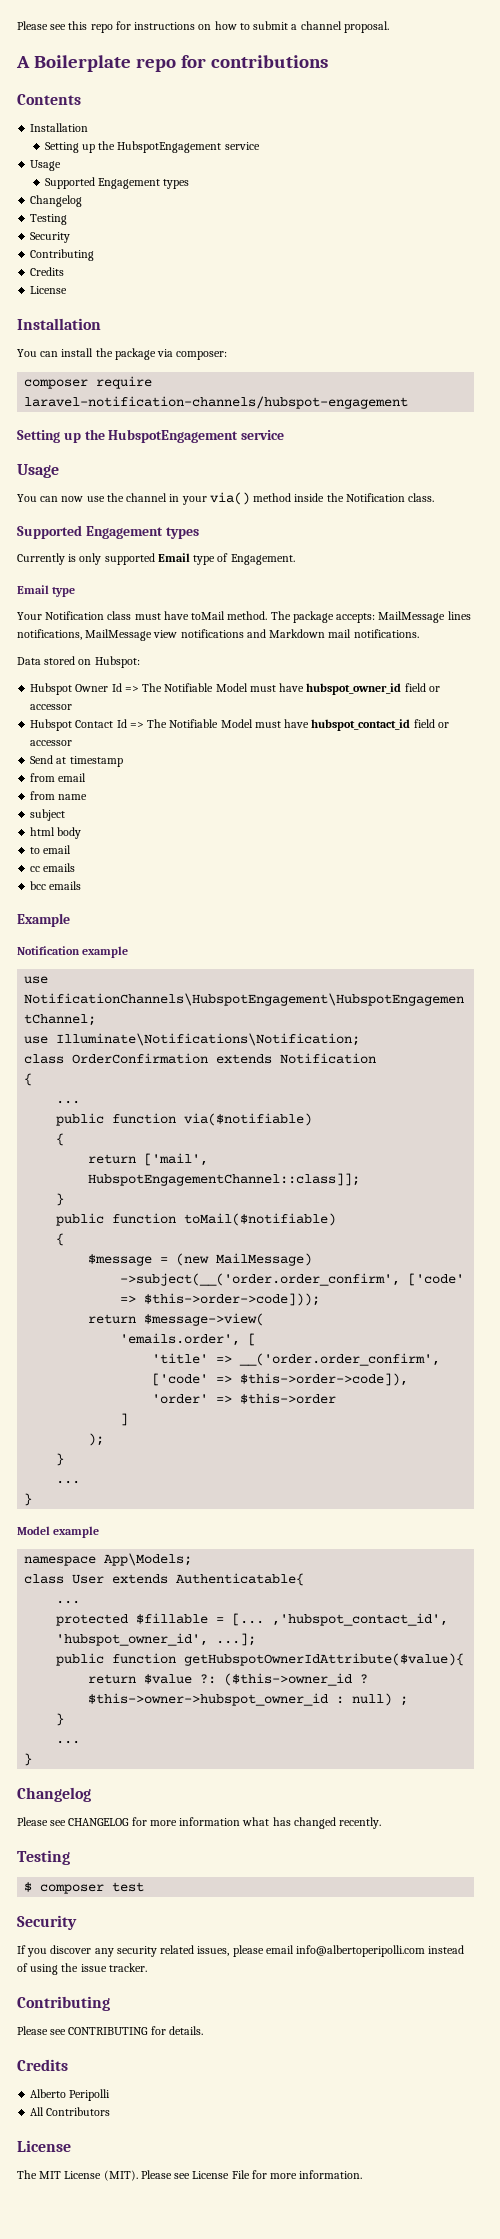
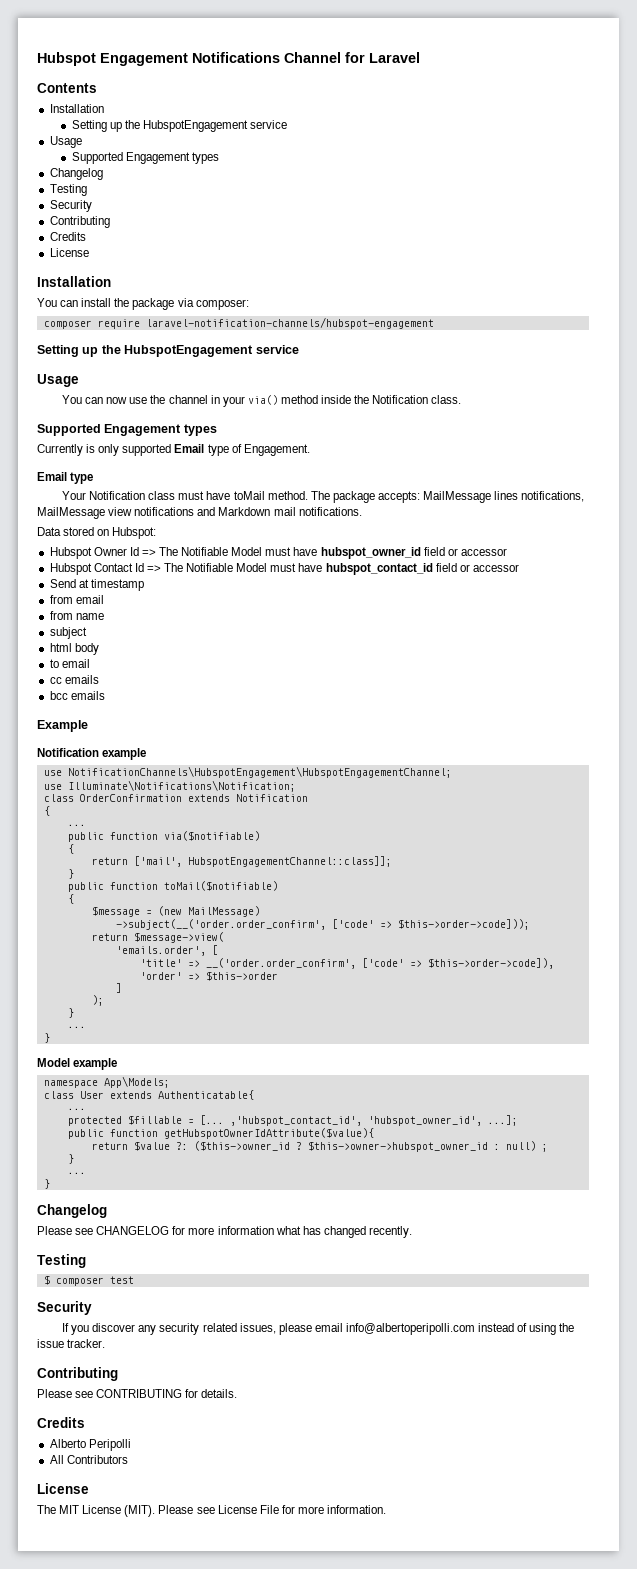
- Please see this repo for instructions on how to submit a channel proposal.
- A Boilerplate repo for contributions
+ Hubspot Engagement Notifications Channel for Laravel

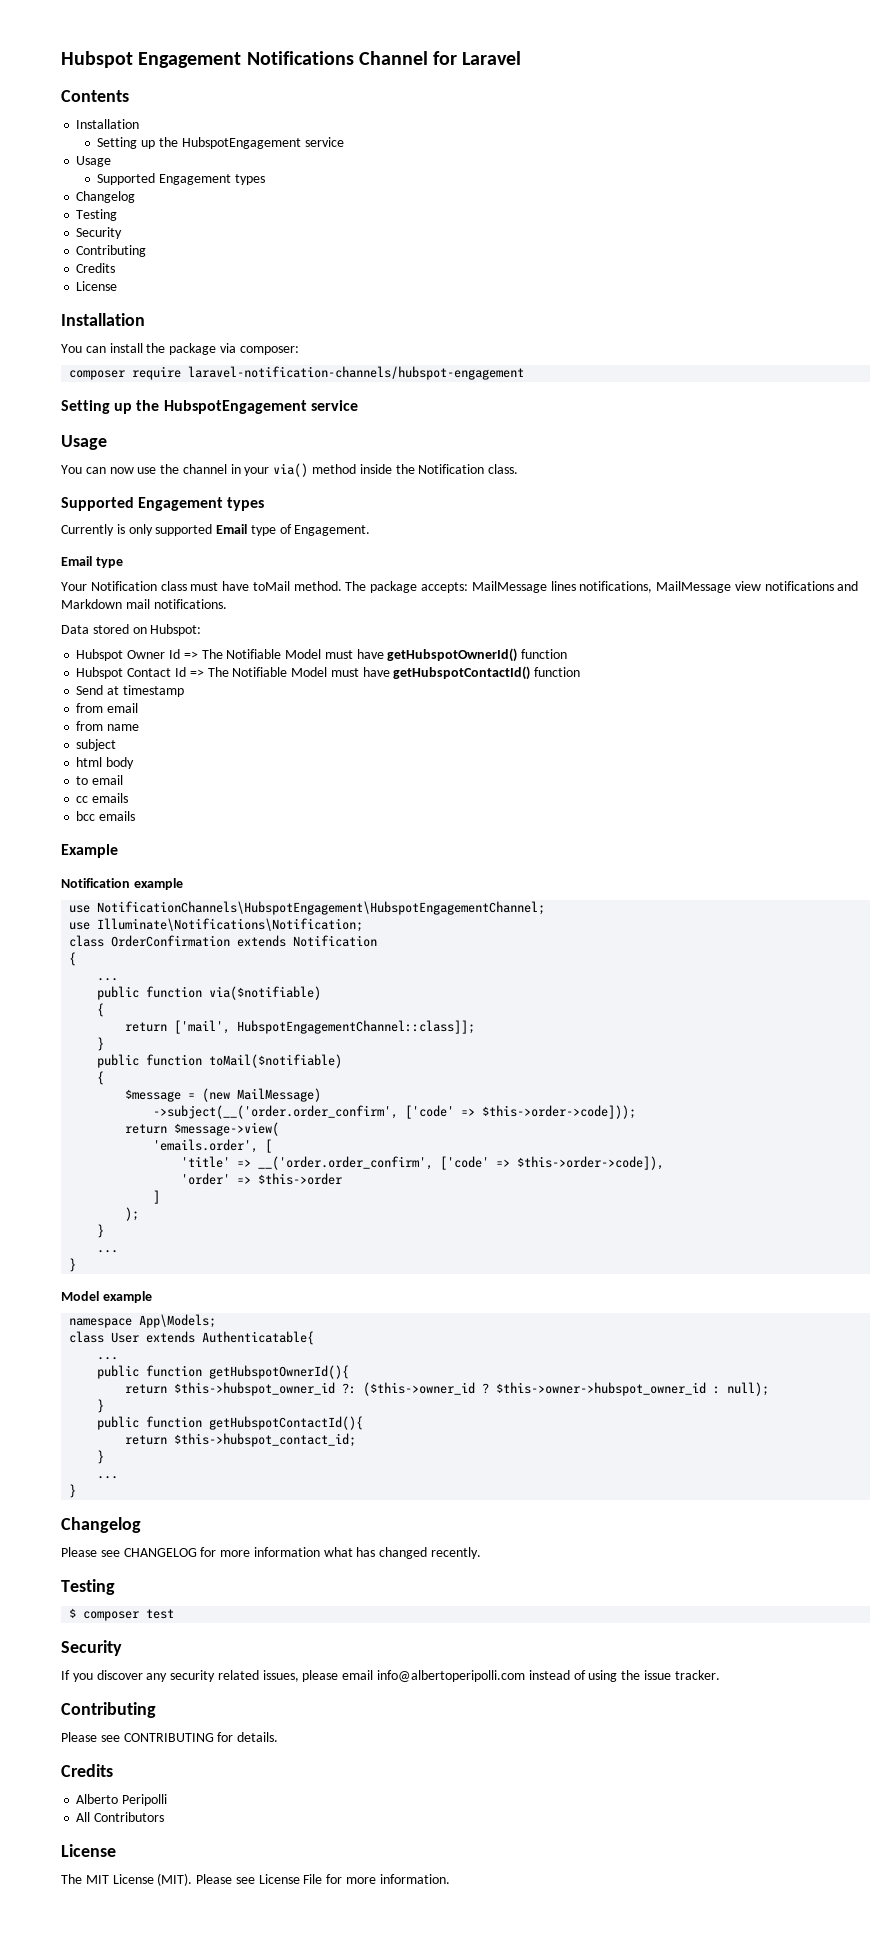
- Hubspot Owner Id => The Notifiable Model must have hubspot_owner_id field or accessor
+ Hubspot Owner Id => The Notifiable Model must have getHubspotOwnerId() function
- Hubspot Contact Id => The Notifiable Model must have hubspot_contact_id field or accessor
+ Hubspot Contact Id => The Notifiable Model must have getHubspotContactId() function
- protected $fillable = [... ,'hubspot_contact_id', 'hubspot_owner_id', ...];
- public function getHubspotOwnerIdAttribute($value){
- return $value ?: ($this->owner_id ?
+ public function getHubspotOwnerId(){
+ return $this->hubspot_owner_id ?: ($this->owner_id ?
- $this->owner->hubspot_owner_id : null) ;
+ $this->owner->hubspot_owner_id : null);
+ }
+ public function getHubspotContactId(){
+ return $this->hubspot_contact_id;

